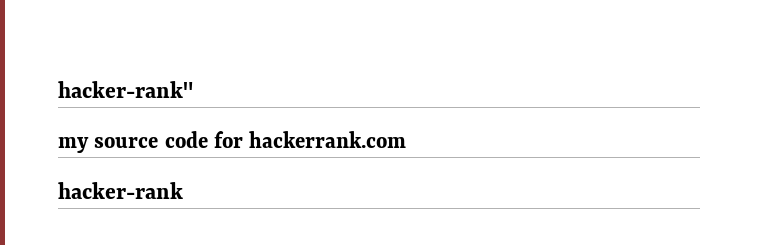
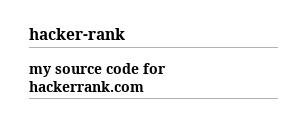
- hacker-rank"
+ hacker-rank
- hacker-rank

